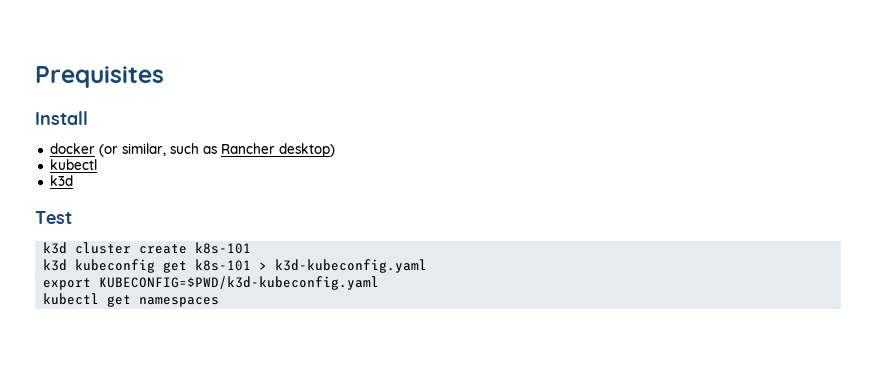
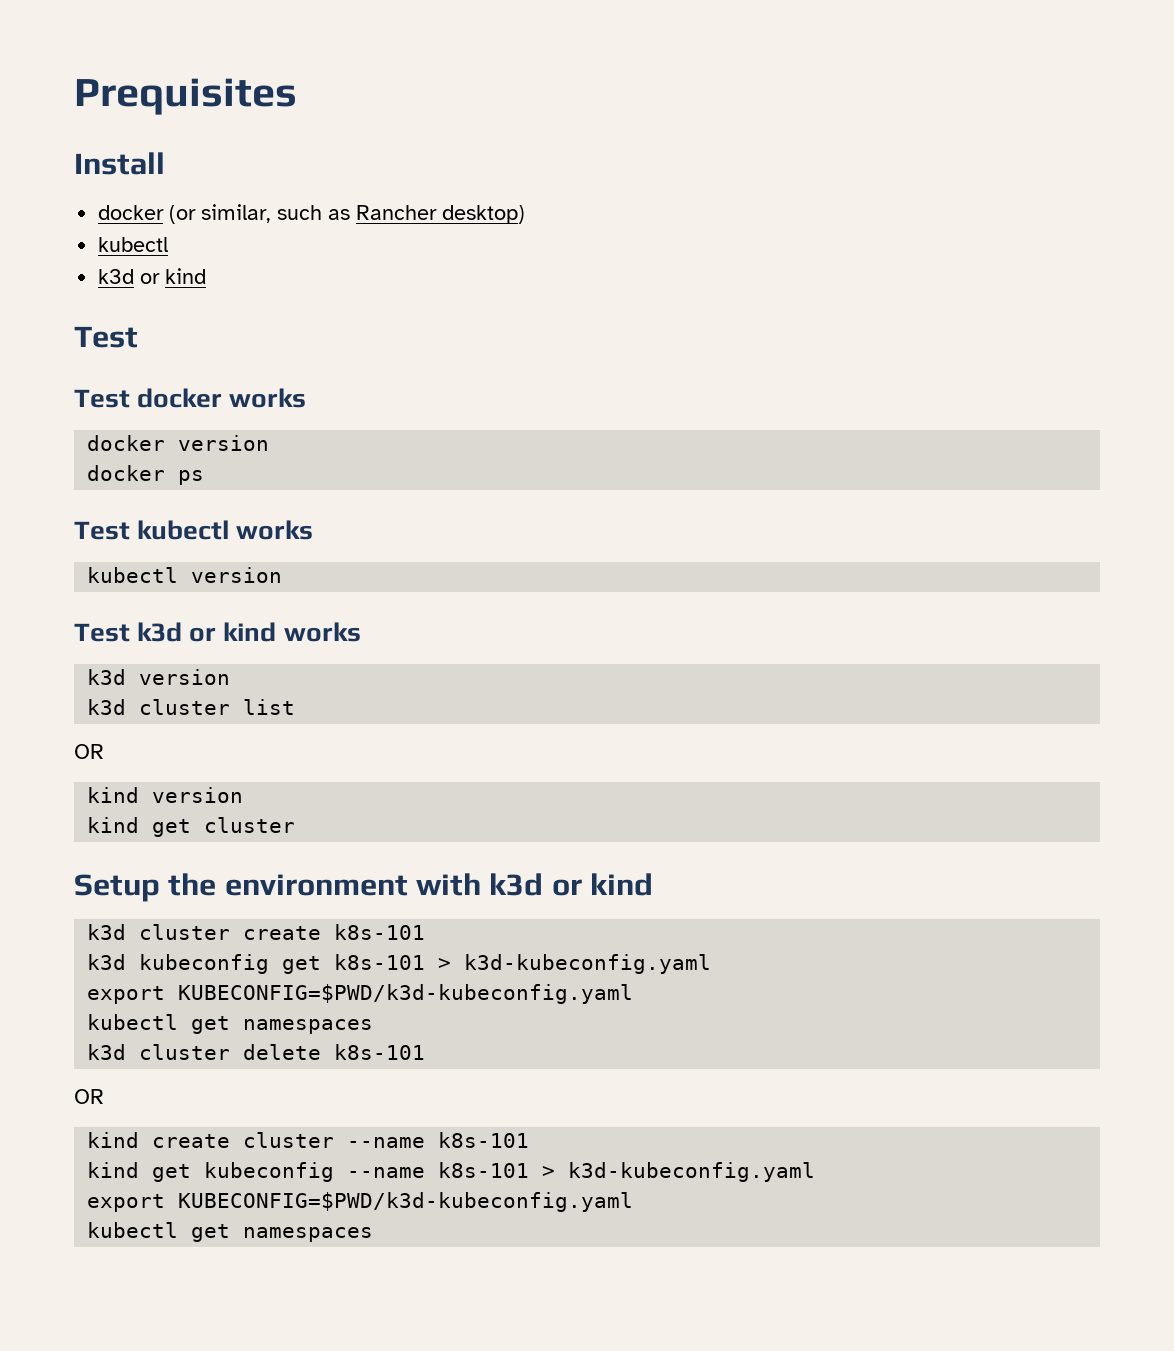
  docker (or similar, such as Rancher desktop)
  kubectl
- k3d
+ k3d or kind
  Test
+ Test docker works
+ docker version
+ docker ps
+ Test kubectl works
+ kubectl version
+ Test k3d or kind works
+ k3d version
+ k3d cluster list
+ OR
+ kind version
+ kind get cluster
+ Setup the environment with k3d or kind
+ k3d cluster delete k8s-101
+ OR
+ kind create cluster --name k8s-101
+ kind get kubeconfig --name k8s-101 > k3d-kubeconfig.yaml
+ export KUBECONFIG=$PWD/k3d-kubeconfig.yaml
+ kubectl get namespaces

